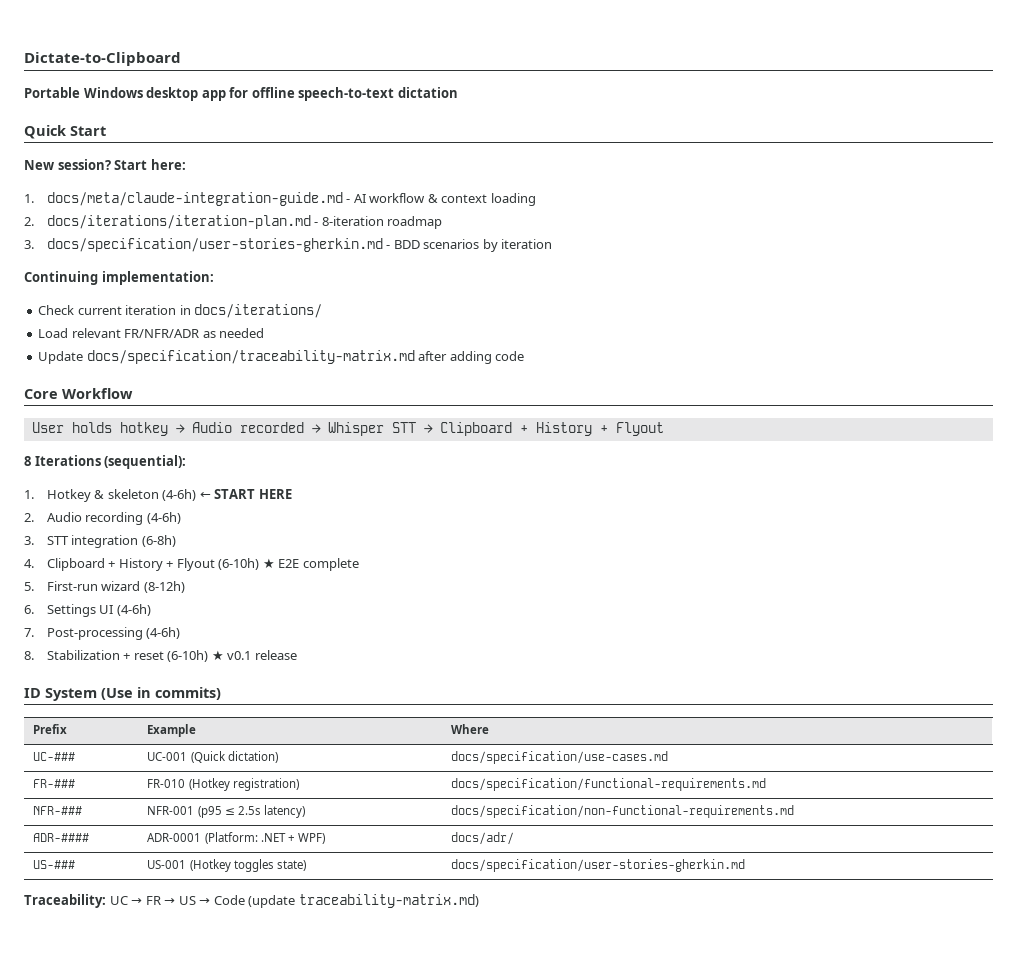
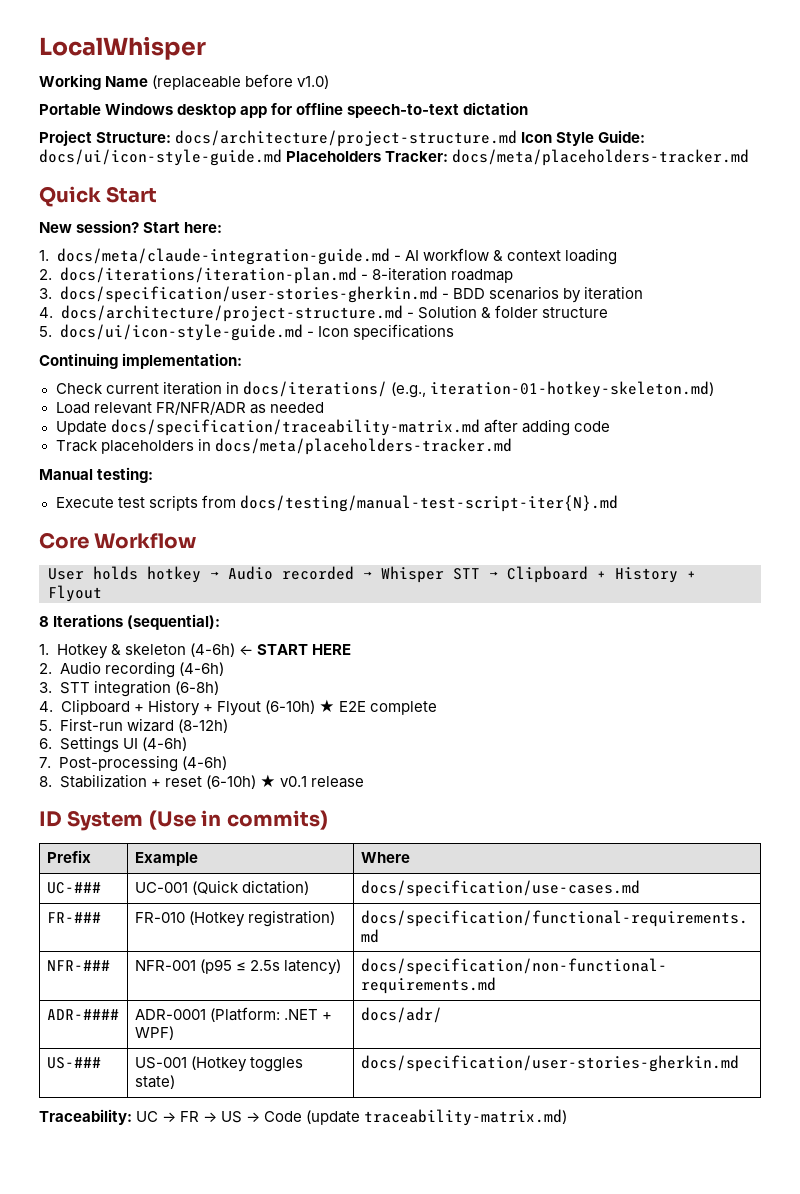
- Dictate-to-Clipboard
+ LocalWhisper
+ Working Name (replaceable before v1.0)
+ Project Structure: docs/architecture/project-structure.md Icon Style Guide: docs/ui/icon-style-guide.md Placeholders Tracker: docs/meta/placeholders-tracker.md
+ 4. docs/architecture/project-structure.md - Solution & folder structure
+ 5. docs/ui/icon-style-guide.md - Icon specifications
- Check current iteration in docs/iterations/
+ Check current iteration in docs/iterations/ (e.g., iteration-01-hotkey-skeleton.md)
+ Track placeholders in docs/meta/placeholders-tracker.md
+ Manual testing:
+ Execute test scripts from docs/testing/manual-test-script-iter{N}.md

